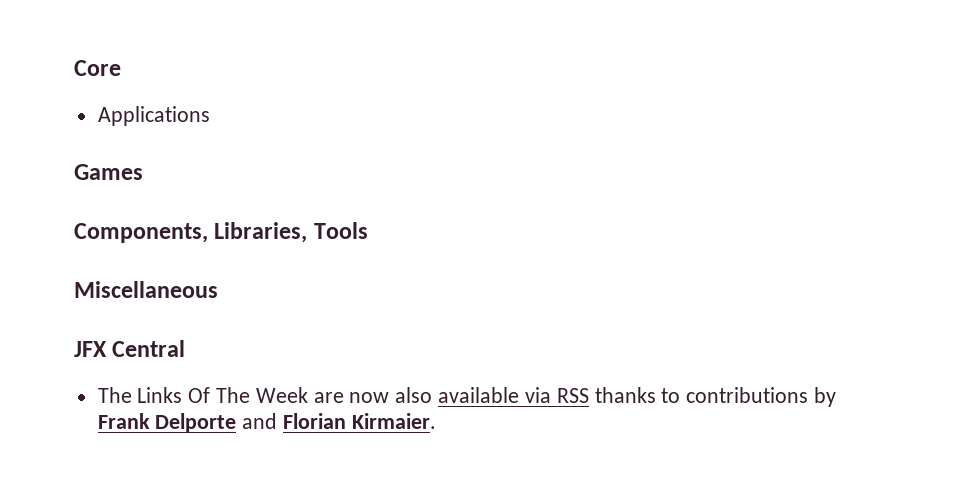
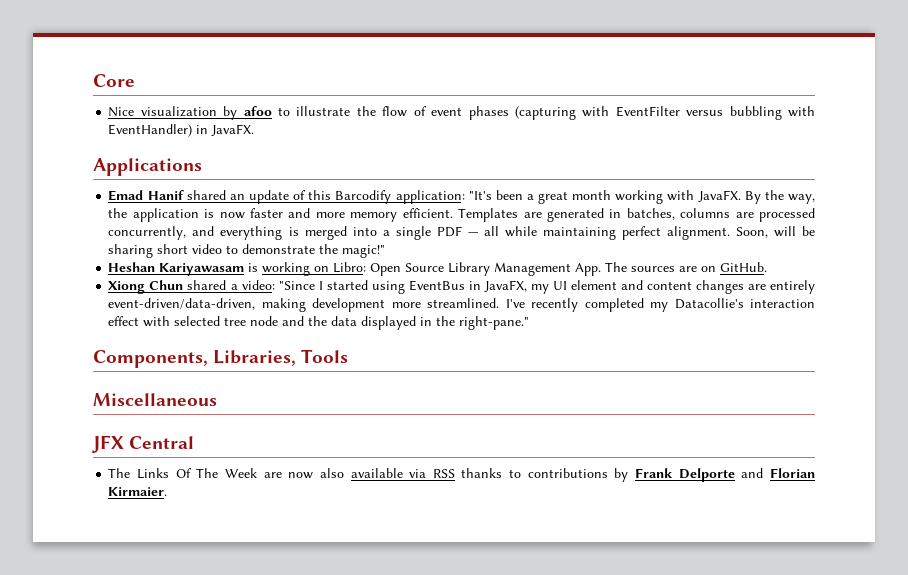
+ Nice visualization by afoo to illustrate the flow of event phases (capturing with EventFilter versus bubbling with EventHandler) in JavaFX.
  Applications
- Games
+ Emad Hanif shared an update of this Barcodify application: "It's been a great month working with JavaFX. By the way, the application is now faster and more memory efficient. Templates are generated in batches, columns are processed concurrently, and everything is merged into a single PDF — all while maintaining perfect alignment. Soon, will be sharing short video to demonstrate the magic!"
+ Heshan Kariyawasam is working on Libro: Open Source Library Management App. The sources are on GitHub.
+ Xiong Chun shared a video: "Since I started using EventBus in JavaFX, my UI element and content changes are entirely event-driven/data-driven, making development more streamlined. I've recently completed my Datacollie's interaction effect with selected tree node and the data displayed in the right-pane."

